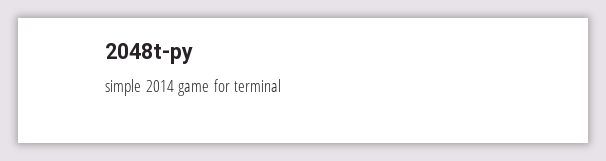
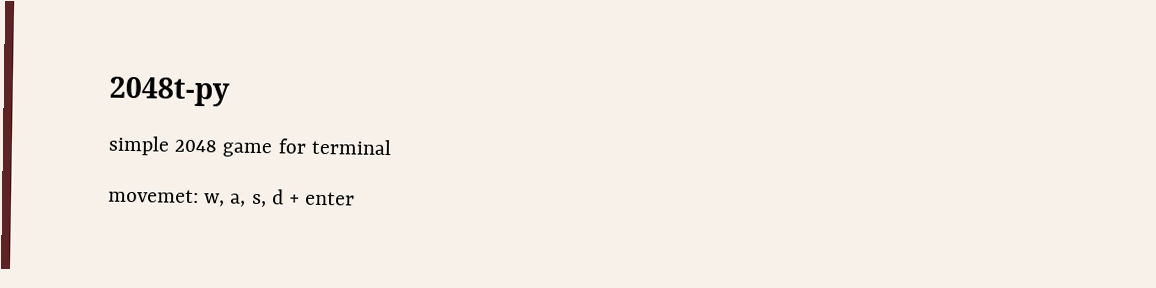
- simple 2014 game for terminal
+ simple 2048 game for terminal
+ movemet: w, a, s, d + enter

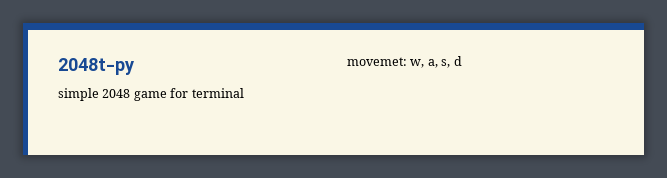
- movemet: w, a, s, d + enter
+ movemet: w, a, s, d

